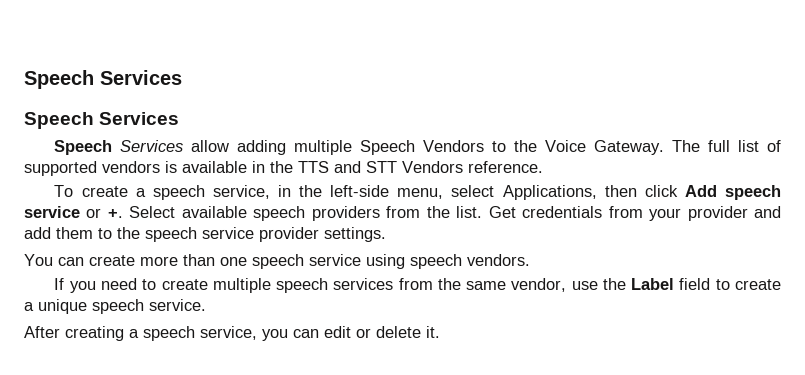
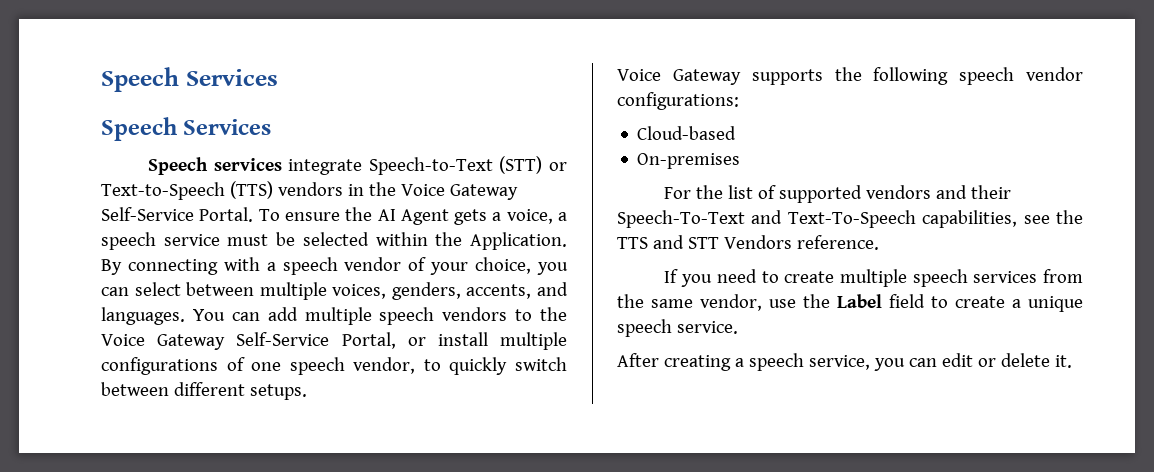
- Speech Services allow adding multiple Speech Vendors to the Voice Gateway. The full list of supported vendors is available in the TTS and STT Vendors reference.
+ Speech services integrate Speech-to-Text (STT) or Text-to-Speech (TTS) vendors in the Voice Gateway Self-Service Portal. To ensure the AI Agent gets a voice, a speech service must be selected within the Application. By connecting with a speech vendor of your choice, you can select between multiple voices, genders, accents, and languages. You can add multiple speech vendors to the Voice Gateway Self-Service Portal, or install multiple configurations of one speech vendor, to quickly switch between different setups.
+ Voice Gateway supports the following speech vendor configurations:
+ Cloud-based
+ On-premises
+ For the list of supported vendors and their Speech-To-Text and Text-To-Speech capabilities, see the TTS and STT Vendors reference.
- To create a speech service, in the left-side menu, select Applications, then click Add speech service or +. Select available speech providers from the list. Get credentials from your provider and add them to the speech service provider settings.
- You can create more than one speech service using speech vendors.

